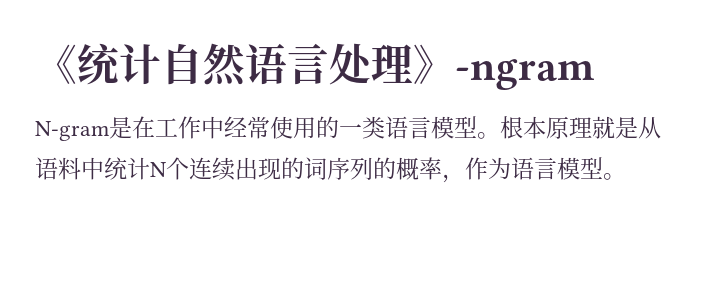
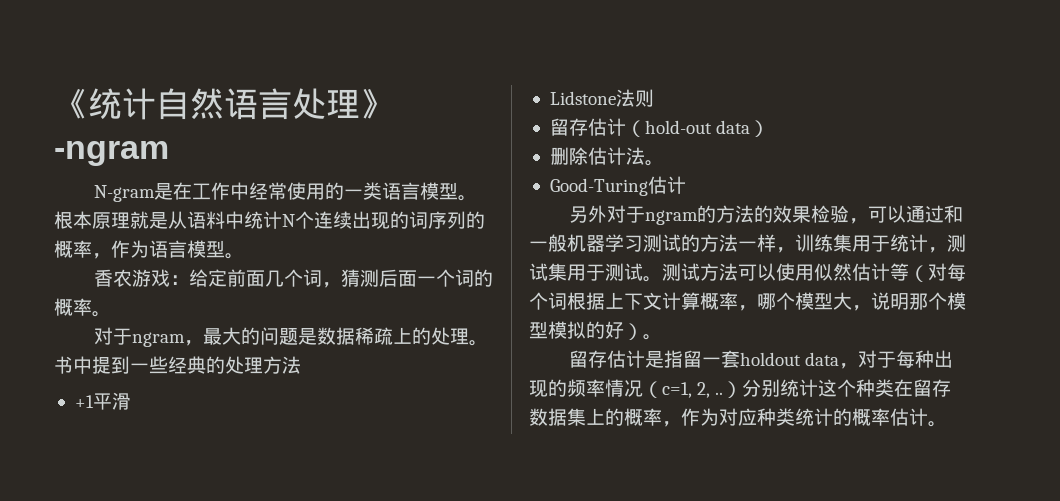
+ 香农游戏：给定前面几个词，猜测后面一个词的概率。
+ 对于ngram，最大的问题是数据稀疏上的处理。书中提到一些经典的处理方法
+ +1平滑
+ Lidstone法则
+ 留存估计（hold-out data）
+ 删除估计法。
+ Good-Turing估计
+ 另外对于ngram的方法的效果检验，可以通过和一般机器学习测试的方法一样，训练集用于统计，测试集用于测试。测试方法可以使用似然估计等（对每个词根据上下文计算概率，哪个模型大，说明那个模型模拟的好）。
+ 留存估计是指留一套holdout data，对于每种出现的频率情况（c=1, 2, ..）分别统计这个种类在留存数据集上的概率，作为对应种类统计的概率估计。

